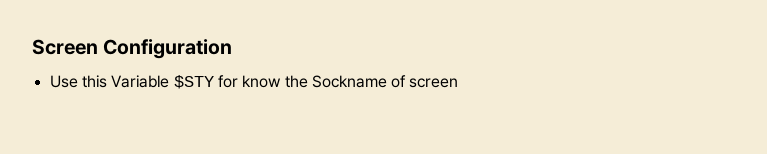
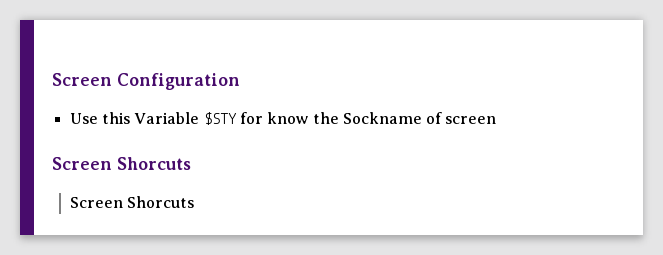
  Use this Variable $STY for know the Sockname of screen
+ Screen Shorcuts
+ Screen Shorcuts

